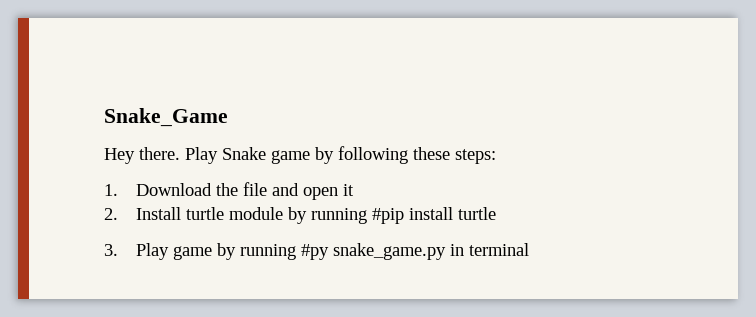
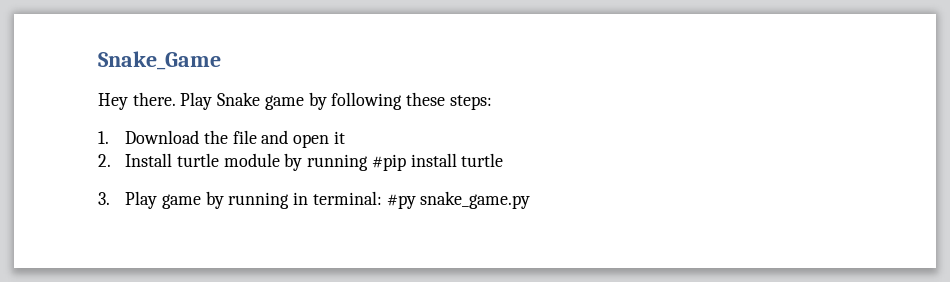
- 3. Play game by running #py snake_game.py in terminal
+ 3. Play game by running in terminal: #py snake_game.py

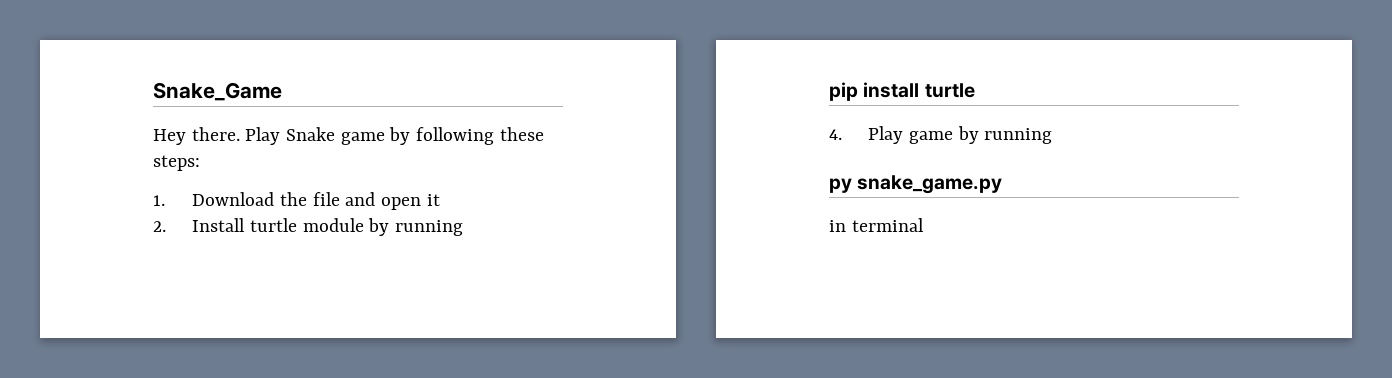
- 2. Install turtle module by running #pip install turtle
+ 2. Install turtle module by running
+ pip install turtle
- 3. Play game by running in terminal: #py snake_game.py
+ 4. Play game by running
+ py snake_game.py
+ in terminal

